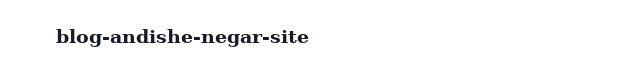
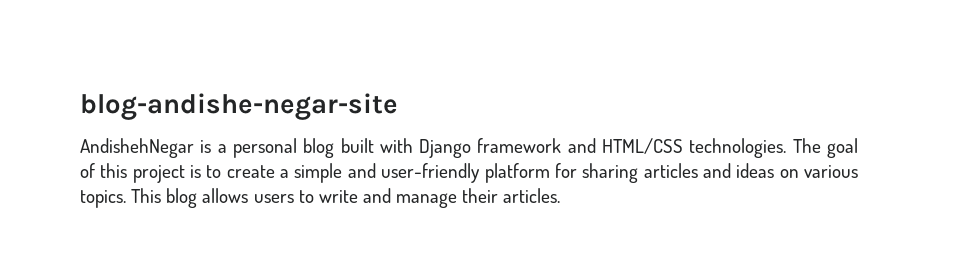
+ AndishehNegar is a personal blog built with Django framework and HTML/CSS technologies. The goal of this project is to create a simple and user-friendly platform for sharing articles and ideas on various topics. This blog allows users to write and manage their articles.

